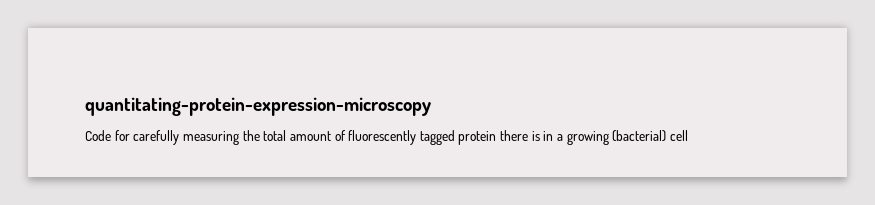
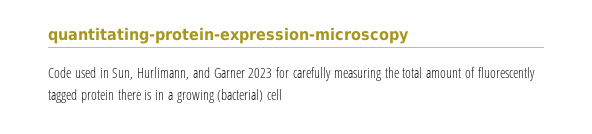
- Code for carefully measuring the total amount of fluorescently tagged protein there is in a growing (bacterial) cell
+ Code used in Sun, Hurlimann, and Garner 2023 for carefully measuring the total amount of fluorescently tagged protein there is in a growing (bacterial) cell

